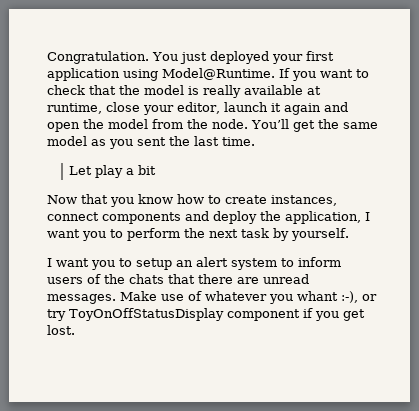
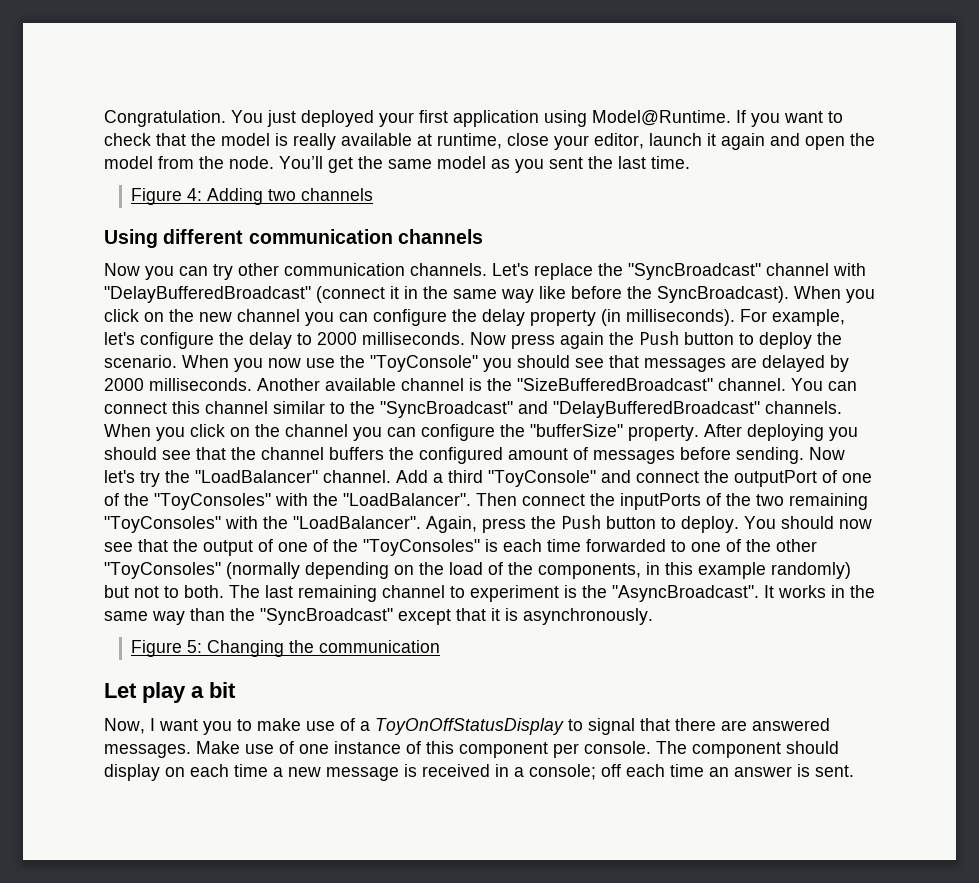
+ Figure 4: Adding two channels
+ Using different communication channels
+ Now you can try other communication channels. Let's replace the "SyncBroadcast" channel with "DelayBufferedBroadcast" (connect it in the same way like before the SyncBroadcast). When you click on the new channel you can configure the delay property (in milliseconds). For example, let's configure the delay to 2000 milliseconds. Now press again the Push button to deploy the scenario. When you now use the "ToyConsole" you should see that messages are delayed by 2000 milliseconds. Another available channel is the "SizeBufferedBroadcast" channel. You can connect this channel similar to the "SyncBroadcast" and "DelayBufferedBroadcast" channels. When you click on the channel you can configure the "bufferSize" property. After deploying you should see that the channel buffers the configured amount of messages before sending. Now let's try the "LoadBalancer" channel. Add a third "ToyConsole" and connect the outputPort of one of the "ToyConsoles" with the "LoadBalancer". Then connect the inputPorts of the two remaining "ToyConsoles" with the "LoadBalancer". Again, press the Push button to deploy. You should now see that the output of one of the "ToyConsoles" is each time forwarded to one of the other "ToyConsoles" (normally depending on the load of the components, in this example randomly) but not to both. The last remaining channel to experiment is the "AsyncBroadcast". It works in the same way than the "SyncBroadcast" except that it is asynchronously.
+ Figure 5: Changing the communication
  Let play a bit
- Now that you know how to create instances, connect components and deploy the application, I want you to perform the next task by yourself.
- I want you to setup an alert system to inform users of the chats that there are unread messages.
+ Now, I want you to make use of a ToyOnOffStatusDisplay to signal that there are answered messages.
- Make use of whatever you whant :-), or try ToyOnOffStatusDisplay component if you get lost.
+ Make use of one instance of this component per console. The component should display on each time a new message is received in a console; off each time an answer is sent.

